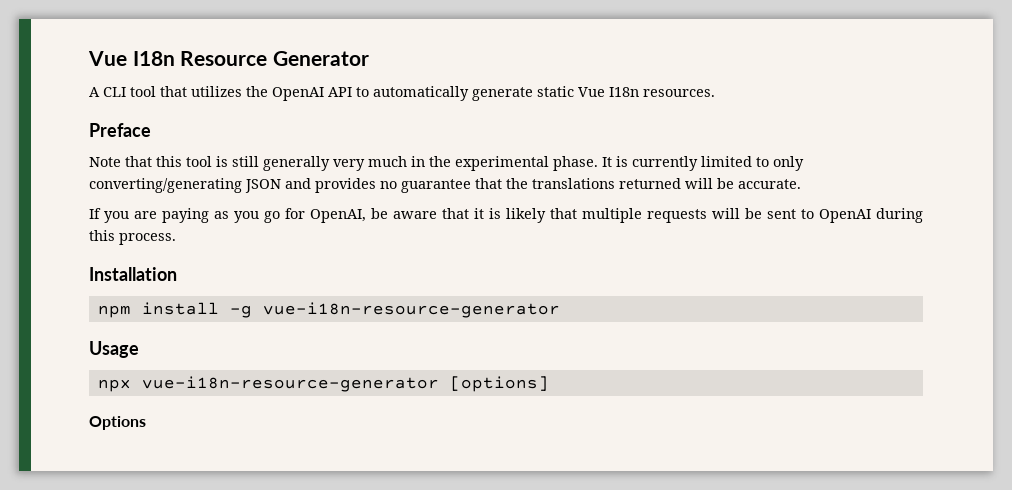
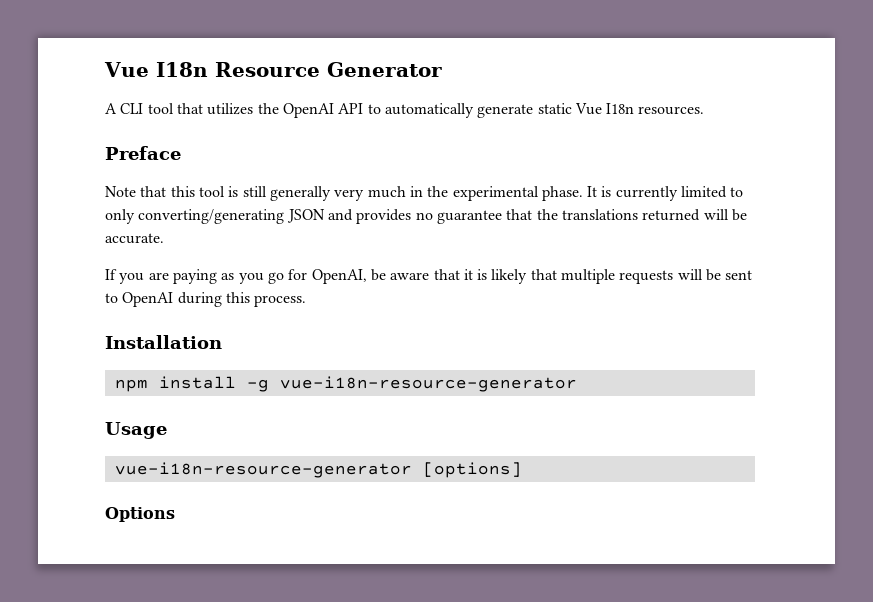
- npx vue-i18n-resource-generator [options]
+ vue-i18n-resource-generator [options]

